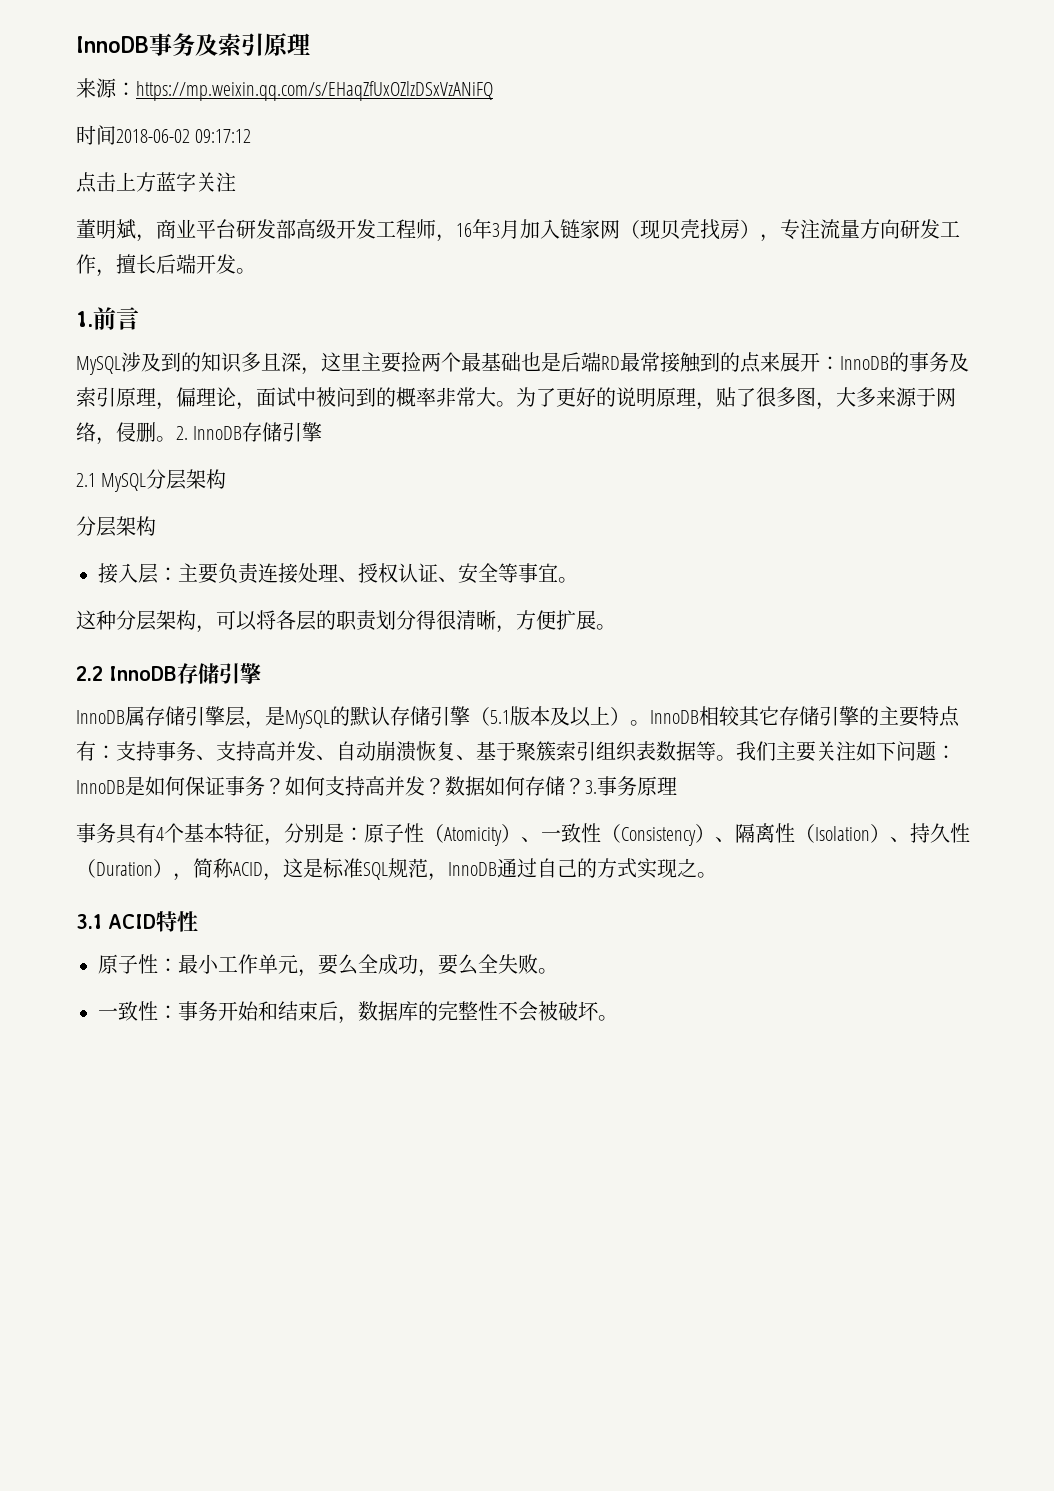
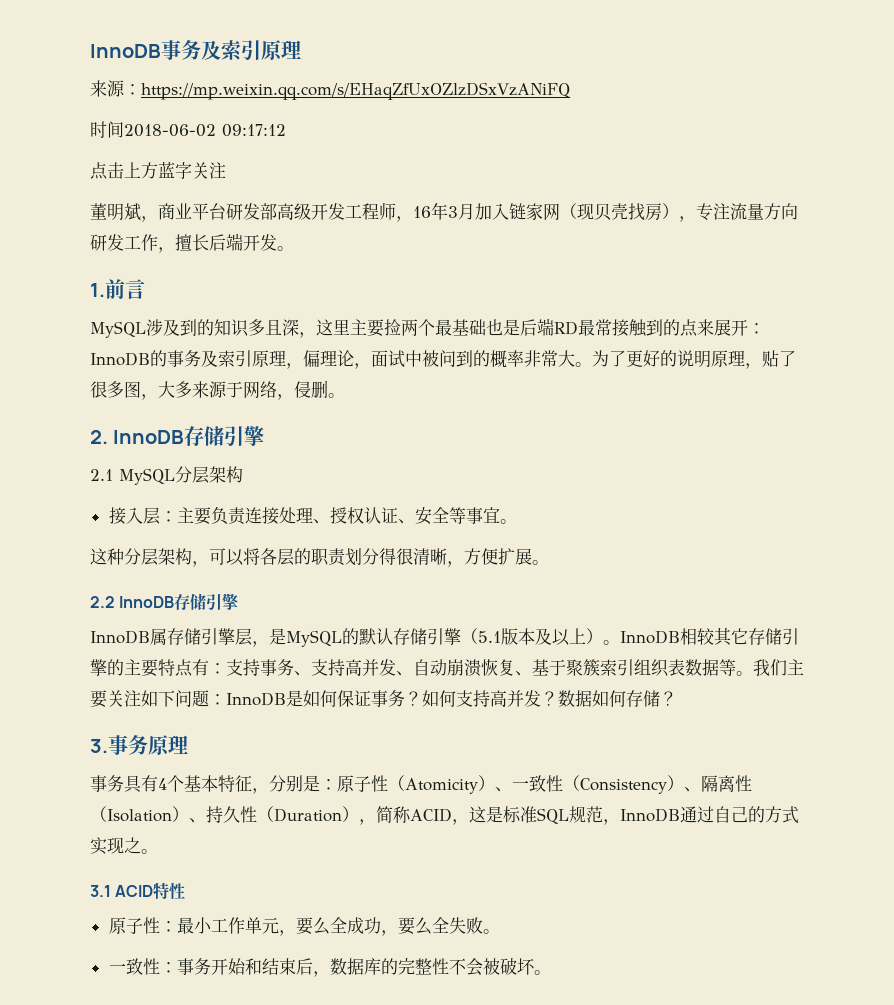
- 为了更好的说明原理，贴了很多图，大多来源于网络，侵删。2. InnoDB存储引擎
+ 为了更好的说明原理，贴了很多图，大多来源于网络，侵删。
+ 2. InnoDB存储引擎
  2.1 MySQL分层架构
- 分层架构
- 数据如何存储？3.事务原理
+ 数据如何存储？
+ 3.事务原理

